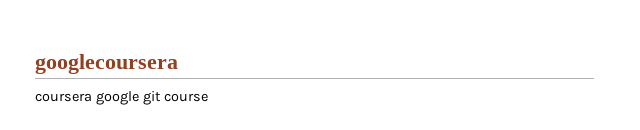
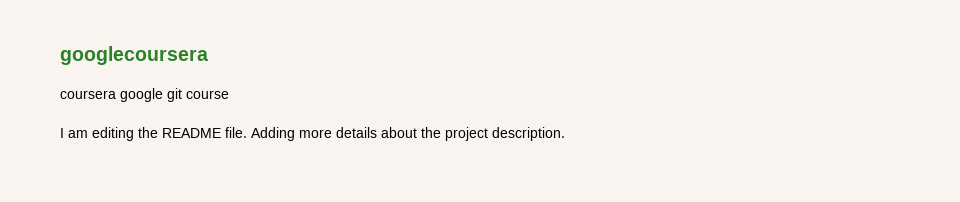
+ I am editing the README file. Adding more details about the project description.

